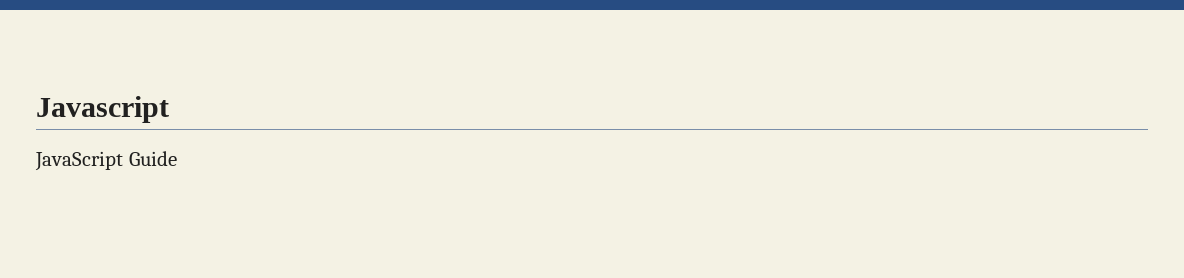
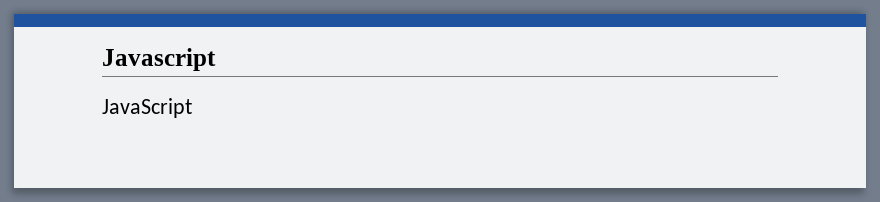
- JavaScript Guide
+ JavaScript

